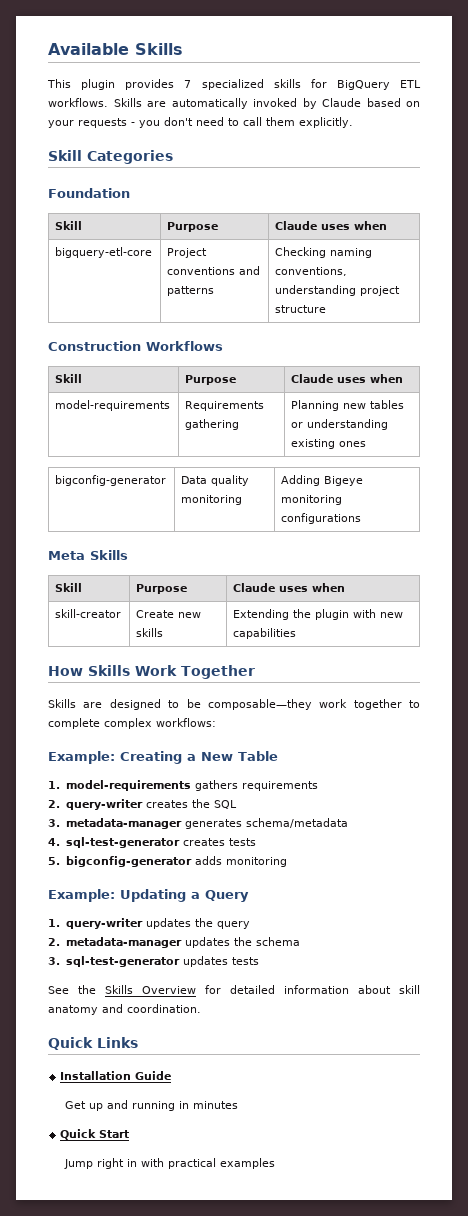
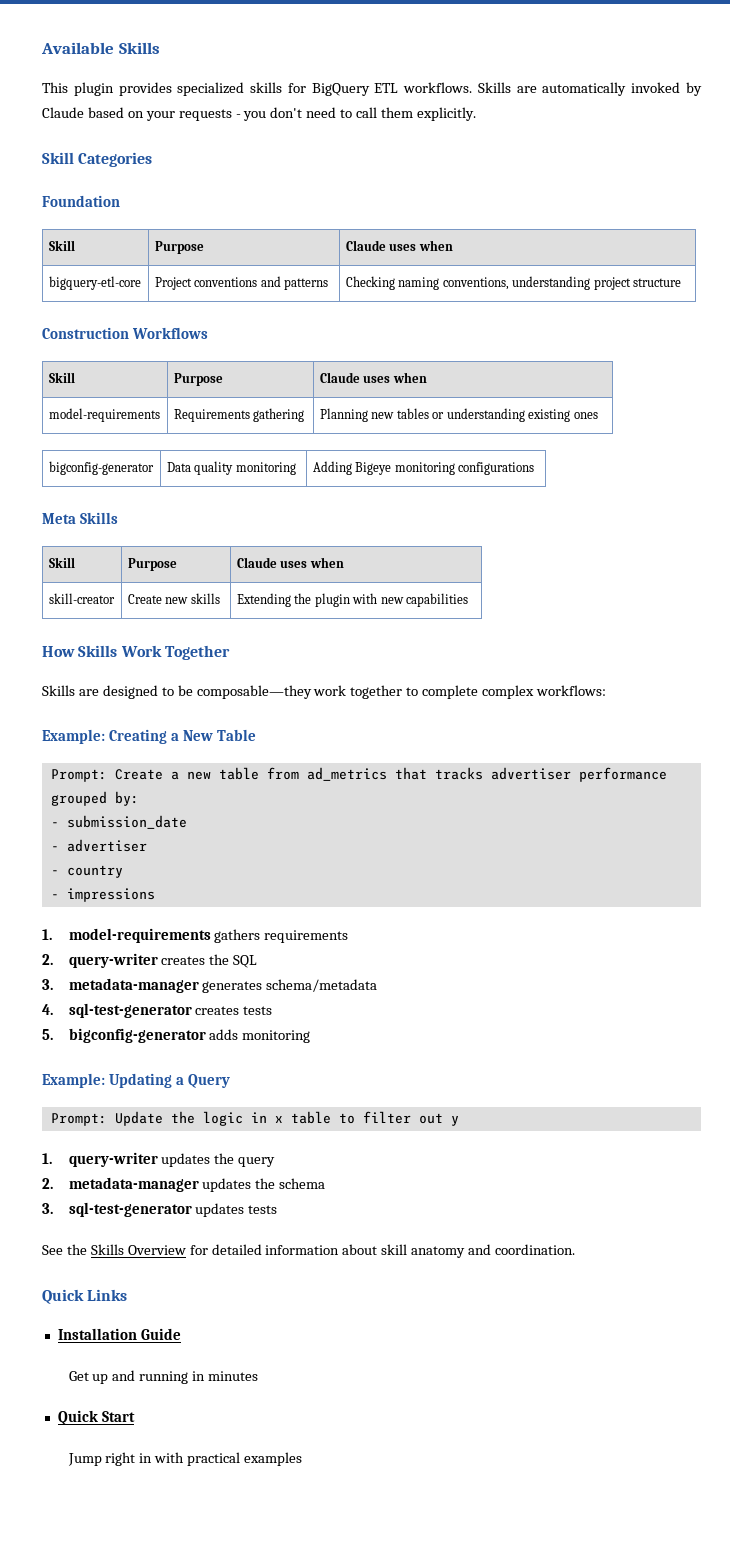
- This plugin provides 7 specialized skills for BigQuery ETL workflows.
+ This plugin provides specialized skills for BigQuery ETL workflows.
+ Prompt: Create a new table from ad_metrics that tracks advertiser performance grouped by:
+ - submission_date
+ - advertiser
+ - country
+ - impressions
+ Prompt: Update the logic in x table to filter out y

